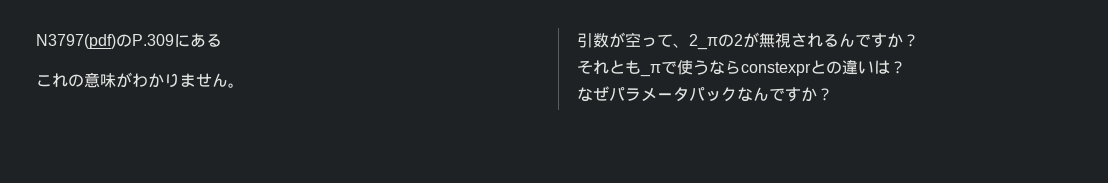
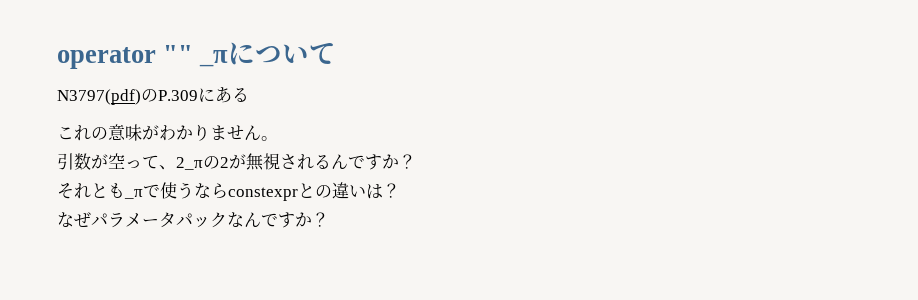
+ operator "" _πについて

